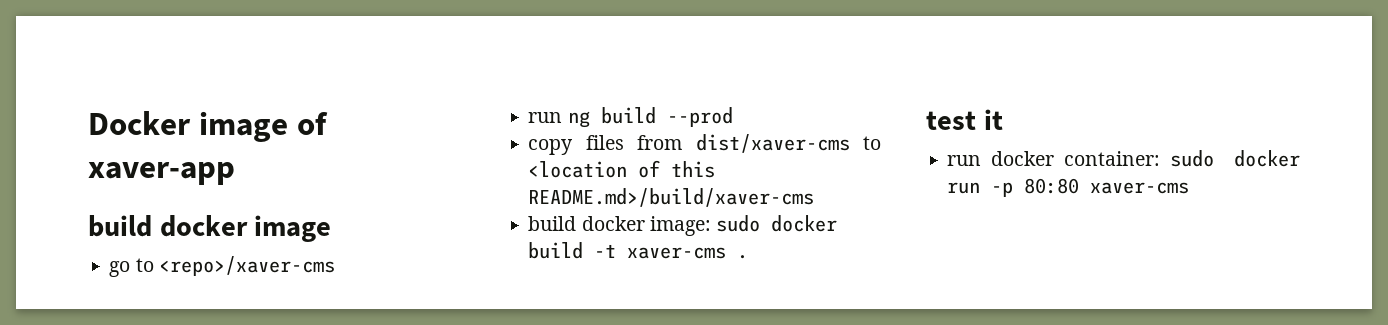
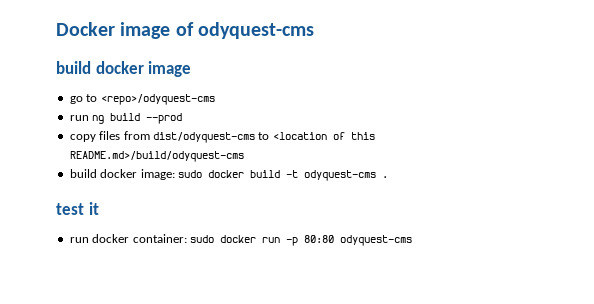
- Docker image of xaver-app
+ Docker image of odyquest-cms
- go to <repo>/xaver-cms
+ go to <repo>/odyquest-cms
- copy files from dist/xaver-cms to <location of this README.md>/build/xaver-cms
+ copy files from dist/odyquest-cms to <location of this README.md>/build/odyquest-cms
- build docker image: sudo docker build -t xaver-cms .
+ build docker image: sudo docker build -t odyquest-cms .
- run docker container: sudo docker run -p 80:80 xaver-cms
+ run docker container: sudo docker run -p 80:80 odyquest-cms

